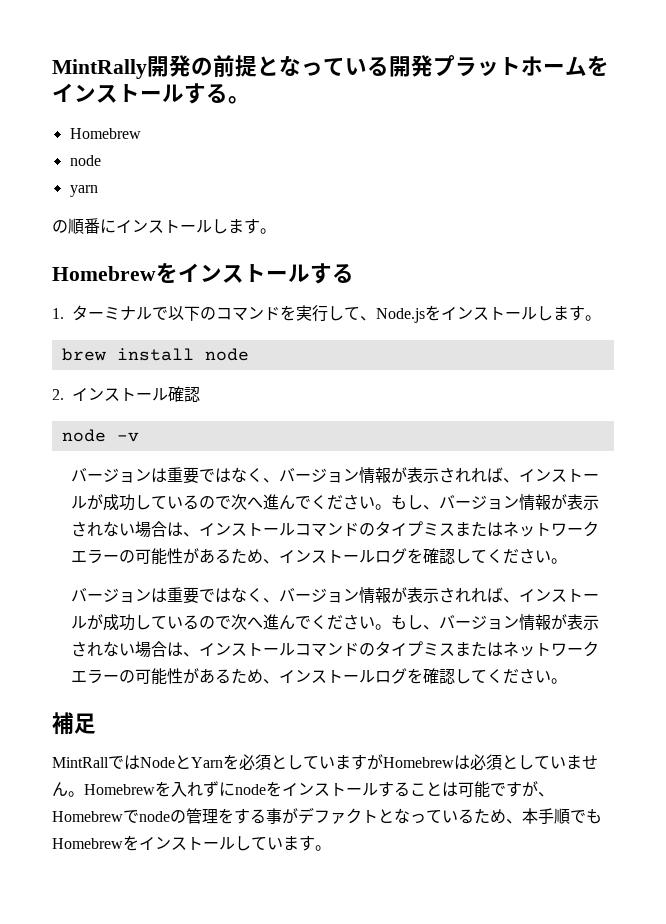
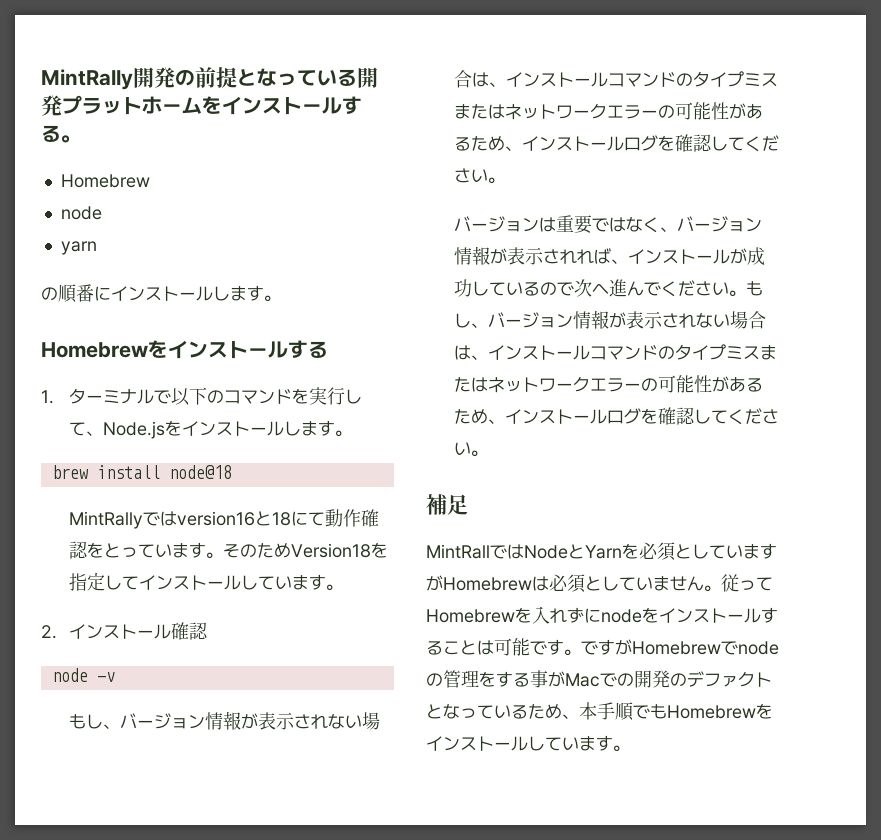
- brew install node
+ brew install node@18
+ MintRallyではversion16と18にて動作確認をとっています。そのためVersion18を指定してインストールしています。
  node -v
- バージョンは重要ではなく、バージョン情報が表示されれば、インストールが成功しているので次へ進んでください。もし、バージョン情報が表示されない場合は、インストールコマンドのタイプミスまたはネットワークエラーの可能性があるため、インストールログを確認してください。
+ もし、バージョン情報が表示されない場合は、インストールコマンドのタイプミスまたはネットワークエラーの可能性があるため、インストールログを確認してください。
- Homebrewを入れずにnodeをインストールすることは可能ですが、Homebrewでnodeの管理をする事がデファクトとなっているため、本手順でもHomebrewをインストールしています。
+ 従ってHomebrewを入れずにnodeをインストールすることは可能です。ですがHomebrewでnodeの管理をする事がMacでの開発のデファクトとなっているため、本手順でもHomebrewをインストールしています。

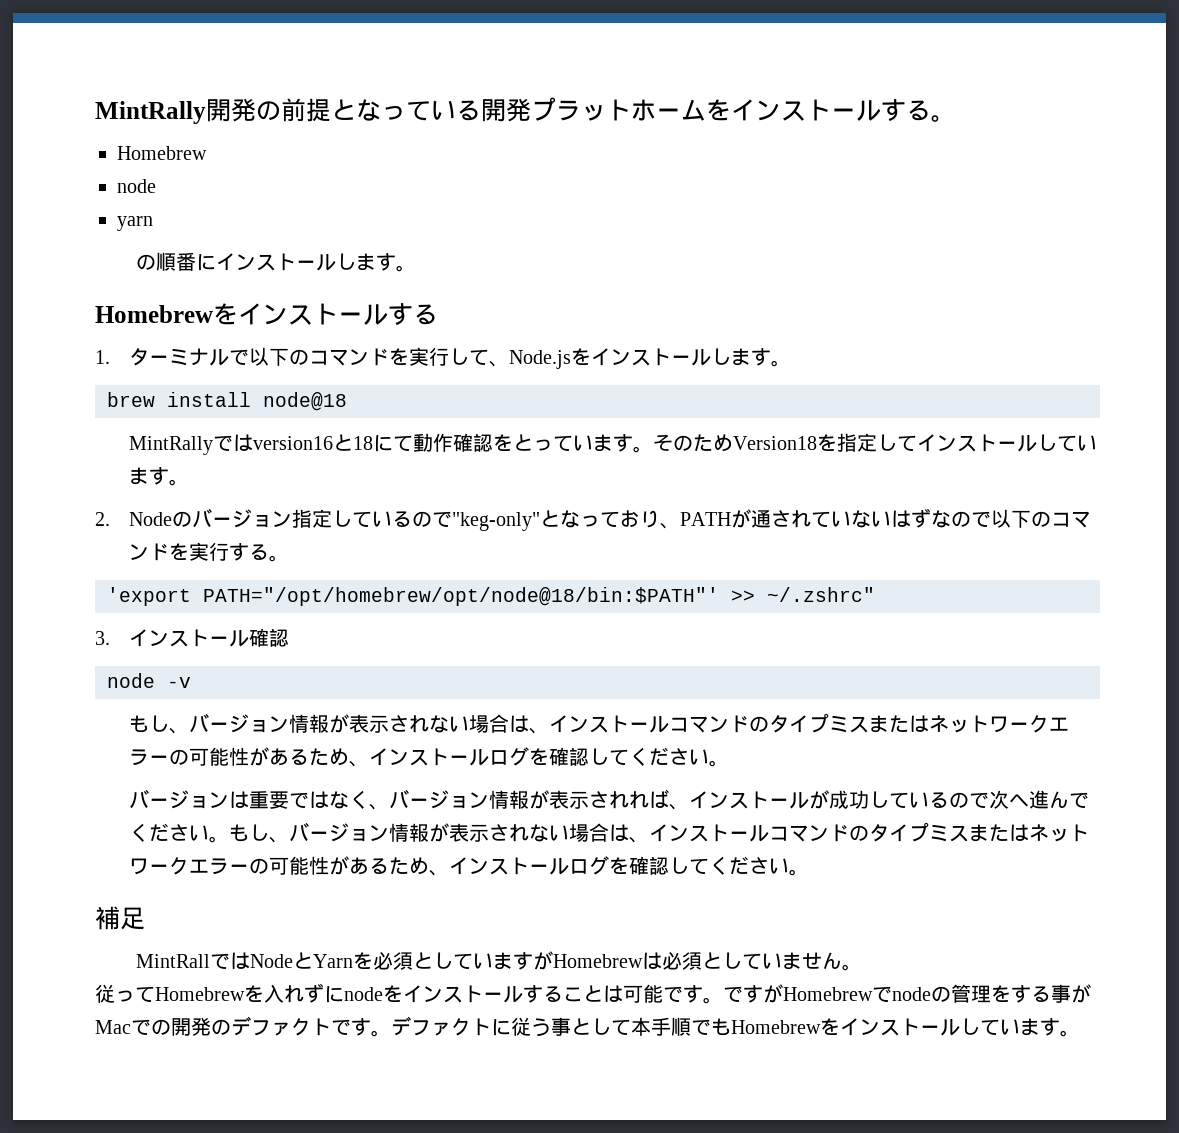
- 2.インストール確認
+ 2. Nodeのバージョン指定しているので"keg-only"となっており、PATHが通されていないはずなので以下のコマンドを実行する。
+ 'export PATH="/opt/homebrew/opt/node@18/bin:$PATH"' >> ~/.zshrc"
+ 3.インストール確認
- MintRallではNodeとYarnを必須としていますがHomebrewは必須としていません。従ってHomebrewを入れずにnodeをインストールすることは可能です。
+ MintRallではNodeとYarnを必須としていますがHomebrewは必須としていません。
+ 従ってHomebrewを入れずにnodeをインストールすることは可能です。
- ですがHomebrewでnodeの管理をする事がMacでの開発のデファクトとなっているため、本手順でもHomebrewをインストールしています。
+ ですがHomebrewでnodeの管理をする事がMacでの開発のデファクトです。デファクトに従う事として本手順でもHomebrewをインストールしています。

